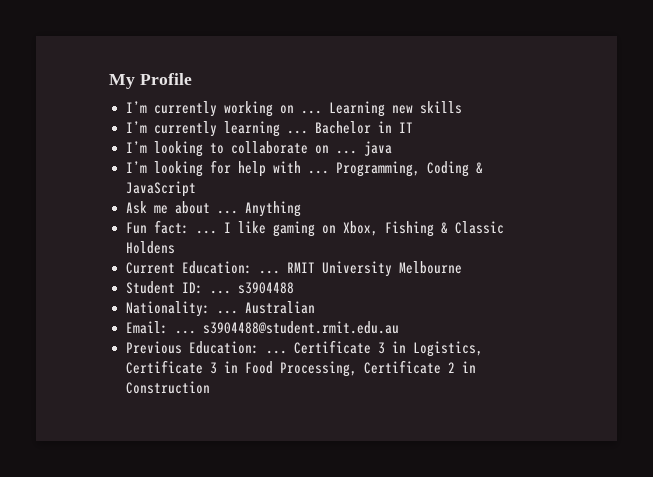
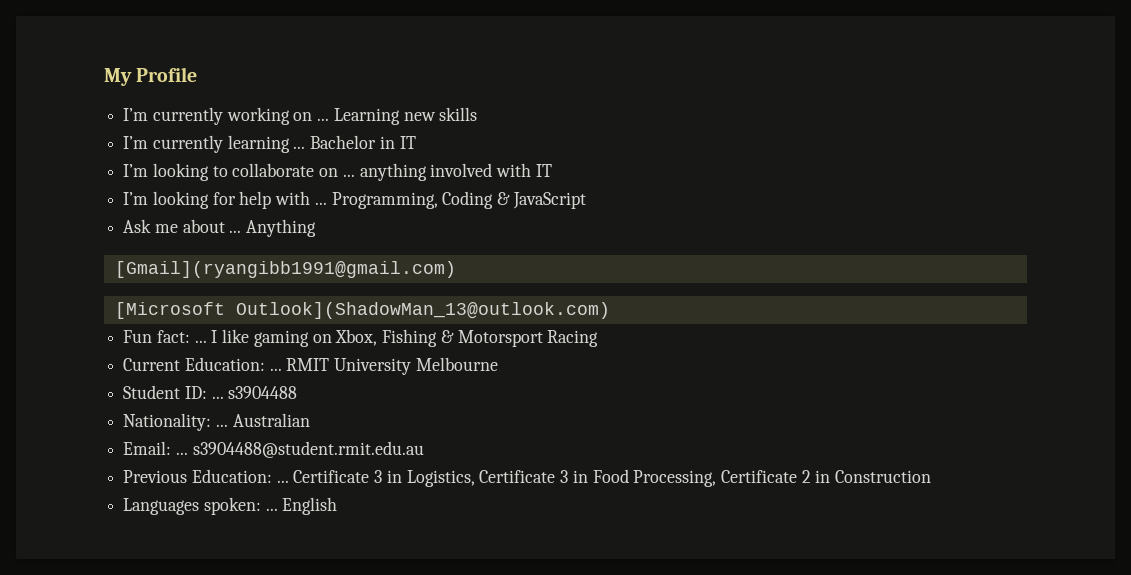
- I’m looking to collaborate on ... java
+ I’m looking to collaborate on ... anything involved with IT
+ [Gmail](ryangibb1991@gmail.com)
+ [Microsoft Outlook](ShadowMan_13@outlook.com)
- I like gaming on Xbox, Fishing & Classic Holdens
+ I like gaming on Xbox, Fishing & Motorsport Racing
+ Languages spoken: ... English

